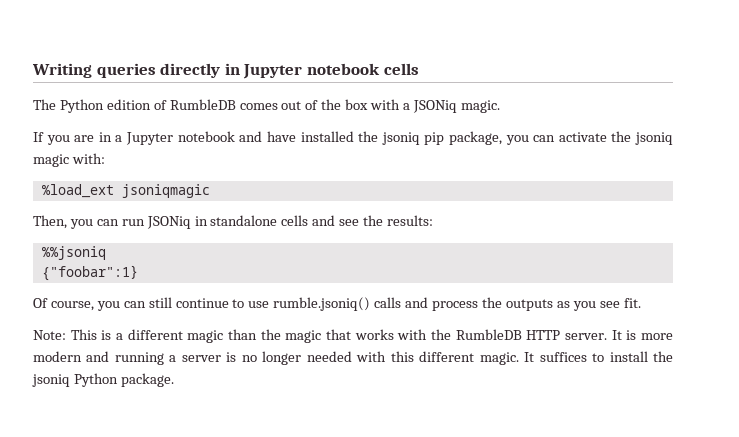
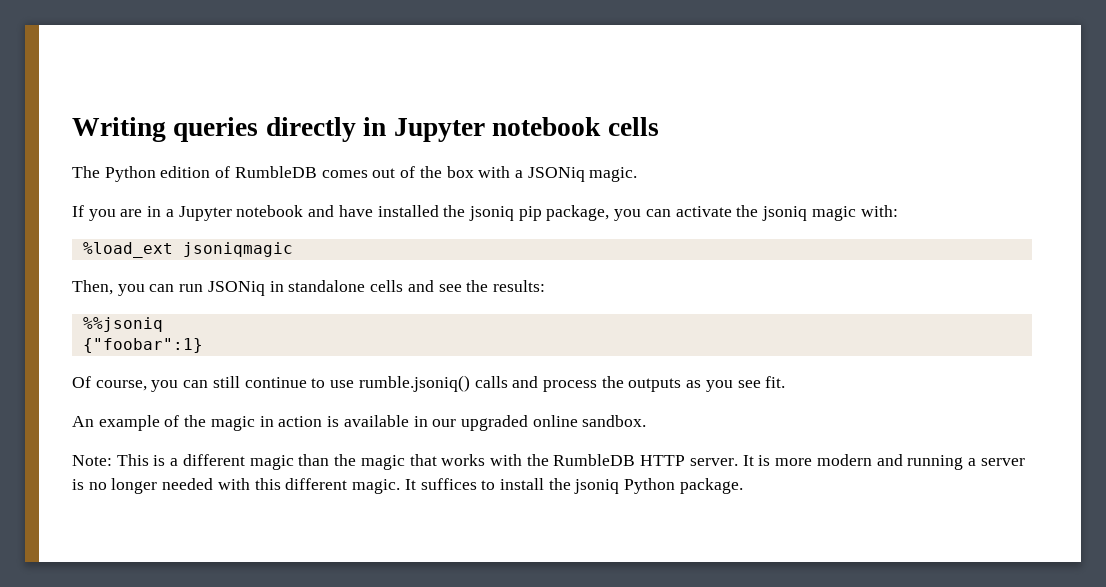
+ An example of the magic in action is available in our upgraded online sandbox.

